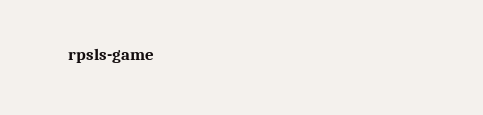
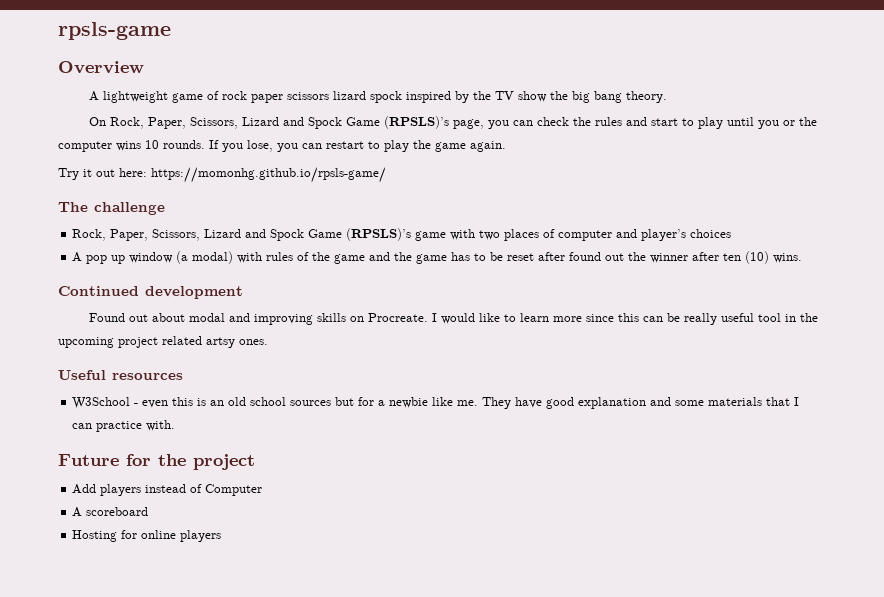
+ Overview
+ A lightweight game of rock paper scissors lizard spock inspired by the TV show the big bang theory.
+ On Rock, Paper, Scissors, Lizard and Spock Game (RPSLS)’s page, you can check the rules and start to play until you or the computer wins 10 rounds. If you lose, you can restart to play the game again.
+ Try it out here: https://momonhg.github.io/rpsls-game/
+ The challenge
+ Rock, Paper, Scissors, Lizard and Spock Game (RPSLS)’s game with two places of computer and player’s choices
+ A pop up window (a modal) with rules of the game and the game has to be reset after found out the winner after ten (10) wins.
+ Continued development
+ Found out about modal and improving skills on Procreate. I would like to learn more since this can be really useful tool in the upcoming project related artsy ones.
+ Useful resources
+ W3School - even this is an old school sources but for a newbie like me. They have good explanation and some materials that I can practice with.
+ Future for the project
+ Add players instead of Computer
+ A scoreboard
+ Hosting for online players

